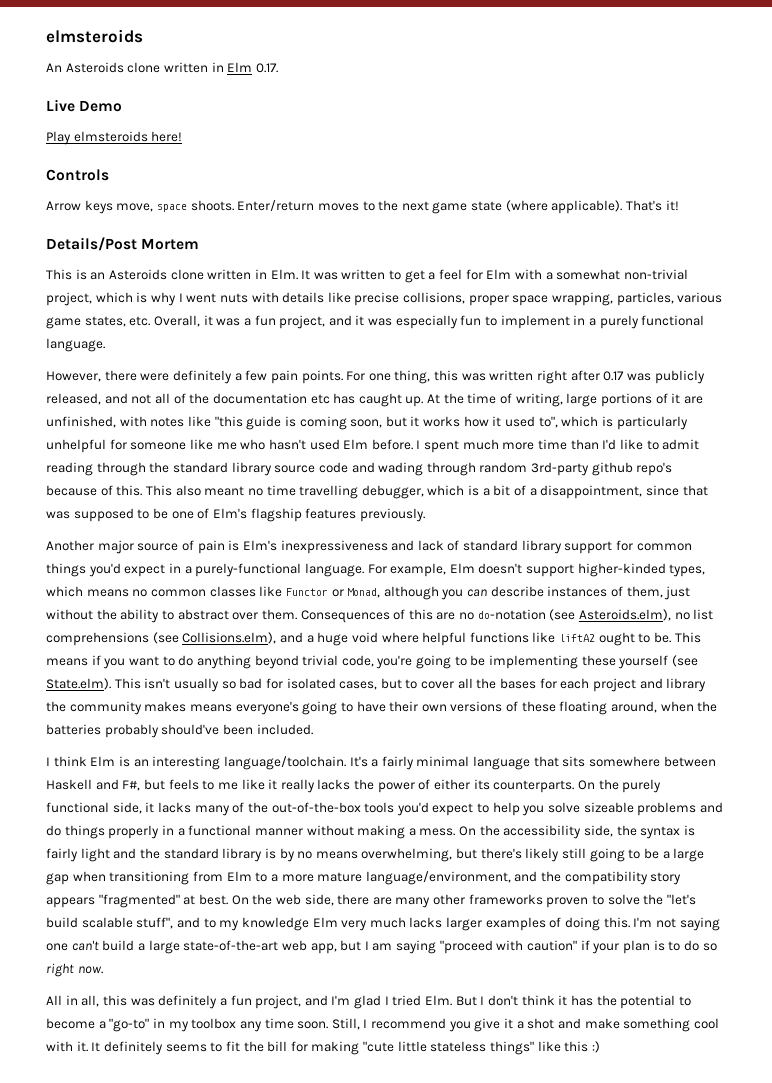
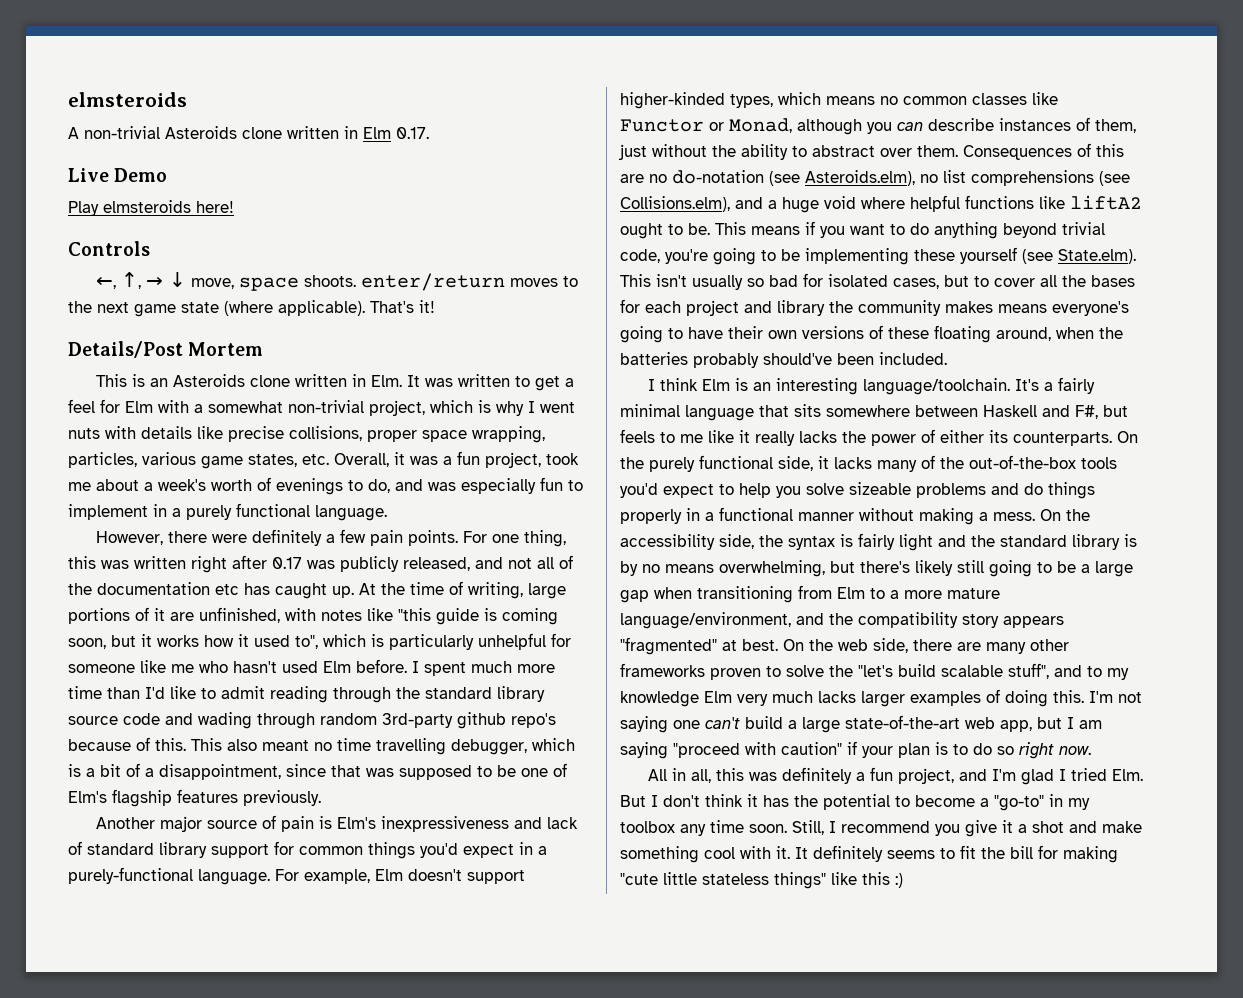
- An Asteroids clone written in Elm 0.17.
+ A non-trivial Asteroids clone written in Elm 0.17.
- Arrow keys move, space shoots. Enter/return moves to the next game state (where applicable).
+ ←, ↑, → ↓ move, space shoots. enter/return moves to the next game state (where applicable).
- This is an Asteroids clone written in Elm. It was written to get a feel for Elm with a somewhat non-trivial project, which is why I went nuts with details like precise collisions, proper space wrapping, particles, various game states, etc. Overall, it was a fun project, and it was especially fun to implement in a purely functional language.
+ This is an Asteroids clone written in Elm. It was written to get a feel for Elm with a somewhat non-trivial project, which is why I went nuts with details like precise collisions, proper space wrapping, particles, various game states, etc. Overall, it was a fun project, took me about a week's worth of evenings to do, and was especially fun to implement in a purely functional language.

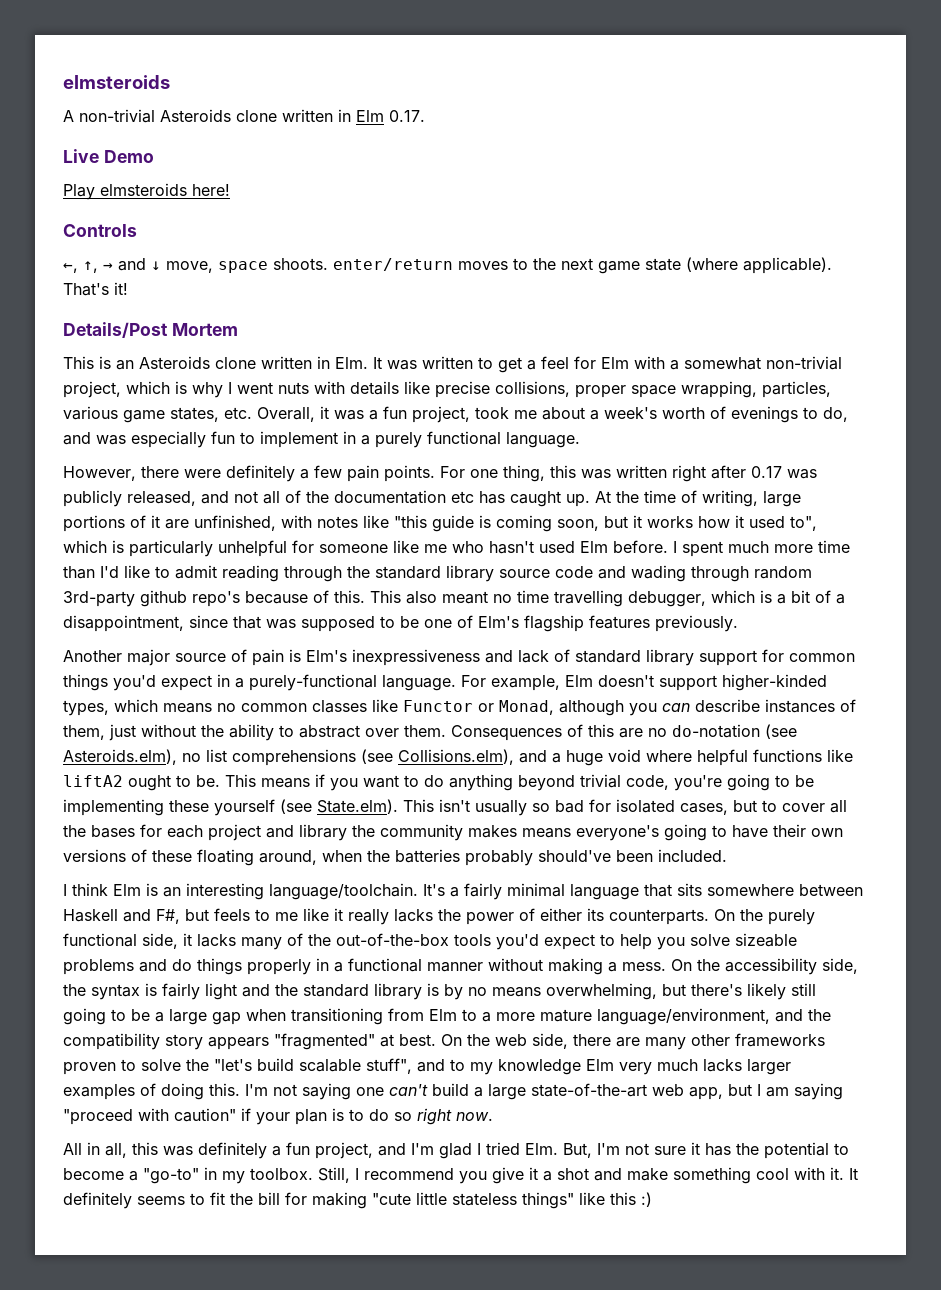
- ←, ↑, → ↓ move, space shoots. enter/return moves to the next game state (where applicable).
+ ←, ↑, → and ↓ move, space shoots. enter/return moves to the next game state (where applicable).
- All in all, this was definitely a fun project, and I'm glad I tried Elm. But I don't think it has the potential to become a "go-to" in my toolbox any time soon.
+ All in all, this was definitely a fun project, and I'm glad I tried Elm. But, I'm not sure it has the potential to become a "go-to" in my toolbox.

